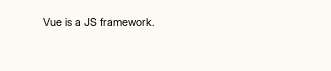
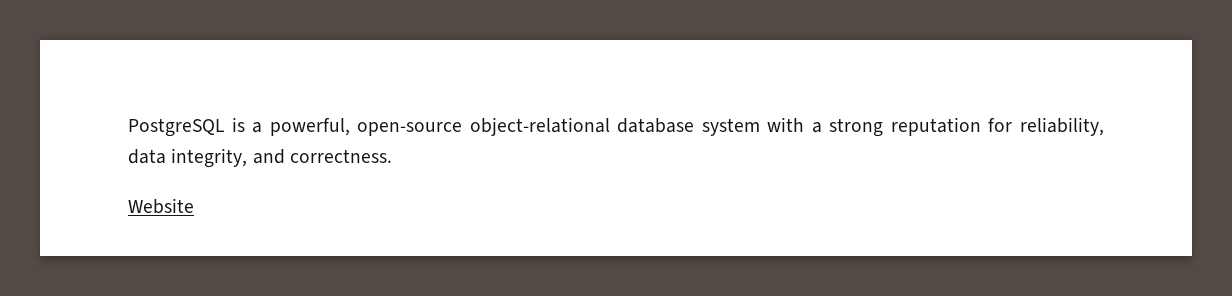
- Vue is a JS framework.
+ PostgreSQL is a powerful, open-source object-relational database system with a strong reputation for reliability, data integrity, and correctness.
+ Website

